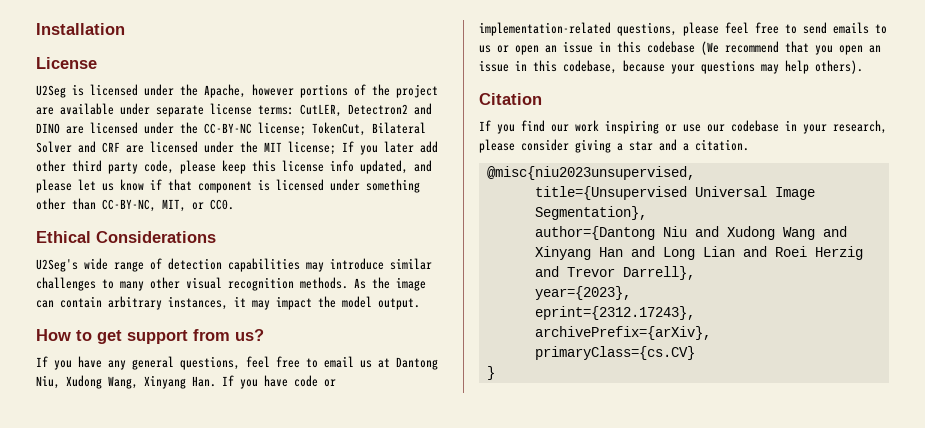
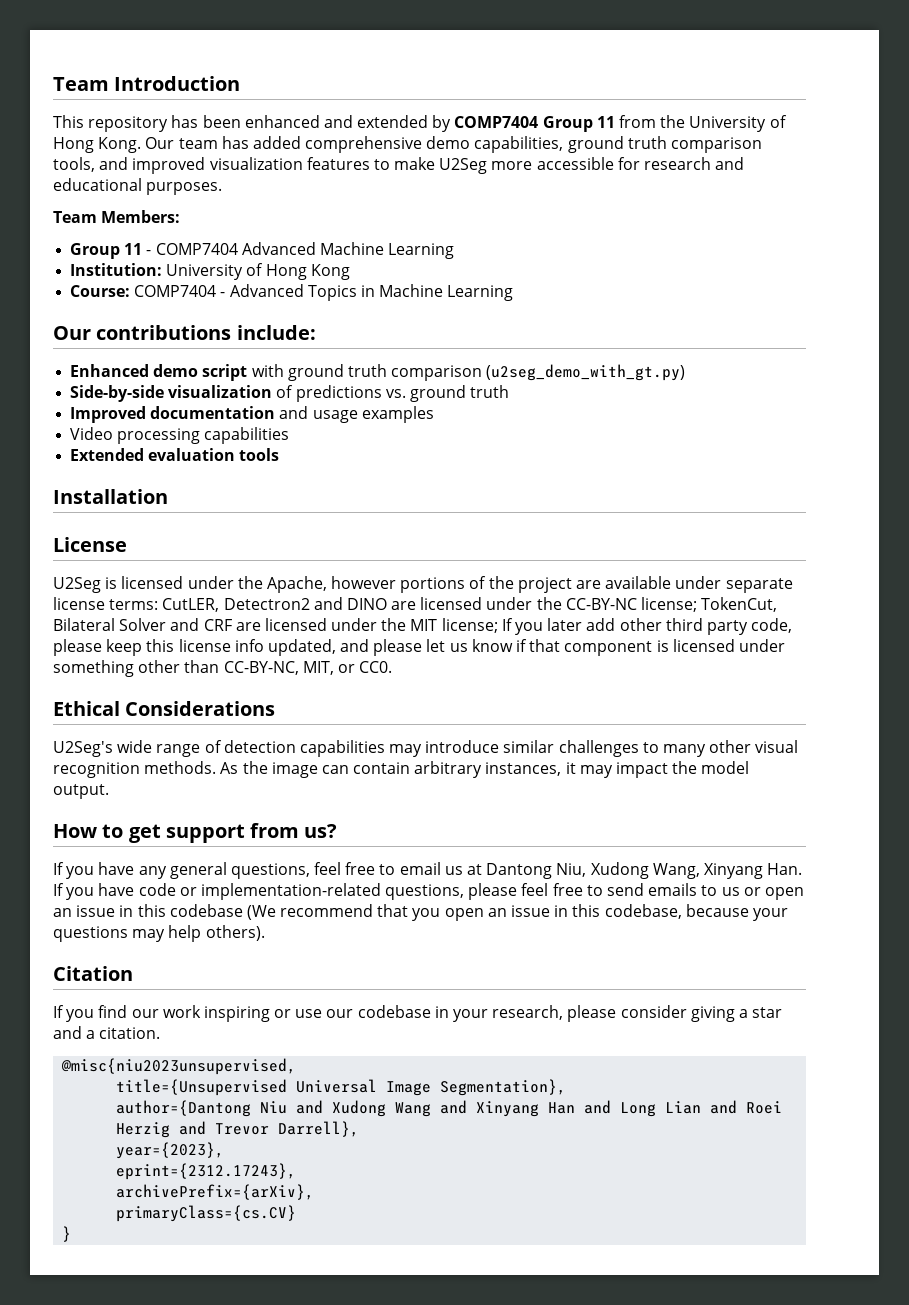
+ Team Introduction
+ This repository has been enhanced and extended by COMP7404 Group 11 from the University of Hong Kong. Our team has added comprehensive demo capabilities, ground truth comparison tools, and improved visualization features to make U2Seg more accessible for research and educational purposes.
+ Team Members:
+ Group 11 - COMP7404 Advanced Machine Learning
+ Institution: University of Hong Kong
+ Course: COMP7404 - Advanced Topics in Machine Learning
+ Our contributions include:
+ Enhanced demo script with ground truth comparison (u2seg_demo_with_gt.py)
+ Side-by-side visualization of predictions vs. ground truth
+ Improved documentation and usage examples
+ Video processing capabilities
+ Extended evaluation tools

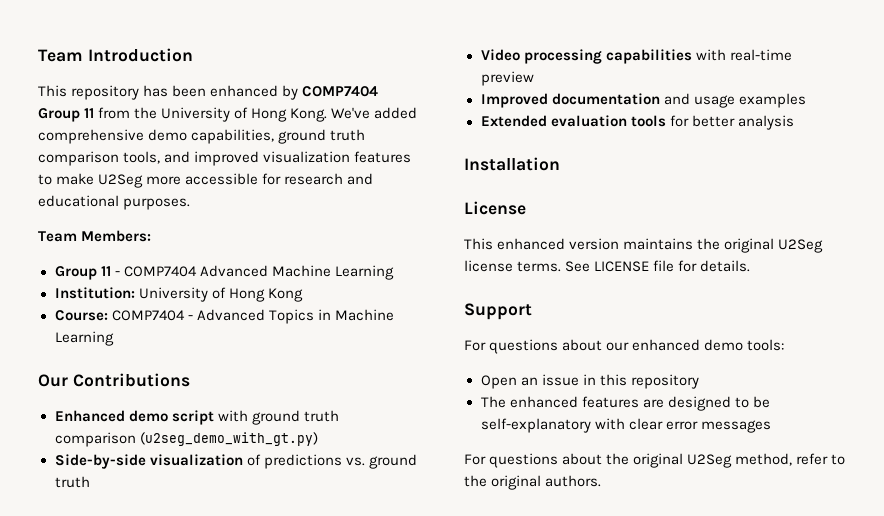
- This repository has been enhanced and extended by COMP7404 Group 11 from the University of Hong Kong.
+ This repository has been enhanced by COMP7404 Group 11 from the University of Hong Kong.
- Our team has added comprehensive demo capabilities, ground truth comparison tools, and improved visualization features to make U2Seg more accessible for research and educational purposes.
+ We've added comprehensive demo capabilities, ground truth comparison tools, and improved visualization features to make U2Seg more accessible for research and educational purposes.
- Our contributions include:
+ Our Contributions
+ Video processing capabilities with real-time preview
- Video processing capabilities
- Extended evaluation tools
+ Extended evaluation tools for better analysis
- U2Seg is licensed under the Apache, however portions of the project are available under separate license terms: CutLER, Detectron2 and DINO are licensed under the CC-BY-NC license; TokenCut, Bilateral Solver and CRF are licensed under the MIT license; If you later add other third party code, please keep this license info updated, and please let us know if that component is licensed under something other than CC-BY-NC, MIT, or CC0.
- Ethical Considerations
- U2Seg's wide range of detection capabilities may introduce similar challenges to many other visual recognition methods. As the image can contain arbitrary instances, it may impact the model output.
- How to get support from us?
- If you have any general questions, feel free to email us at Dantong Niu, Xudong Wang, Xinyang Han. If you have code or implementation-related questions, please feel free to send emails to us or open an issue in this codebase (We recommend that you open an issue in this codebase, because your questions may help others).
- Citation
- If you find our work inspiring or use our codebase in your research, please consider giving a star and a citation.
- @misc{niu2023unsupervised,
- title={Unsupervised Universal Image Segmentation},
- author={Dantong Niu and Xudong Wang and Xinyang Han and Long Lian and Roei Herzig and Trevor Darrell},
- year={2023},
- eprint={2312.17243},
- archivePrefix={arXiv},
- primaryClass={cs.CV}
- }
+ This enhanced version maintains the original U2Seg license terms. See LICENSE file for details.
+ Support
+ For questions about our enhanced demo tools:
+ Open an issue in this repository
+ The enhanced features are designed to be self-explanatory with clear error messages
+ For questions about the original U2Seg method, refer to the original authors.

